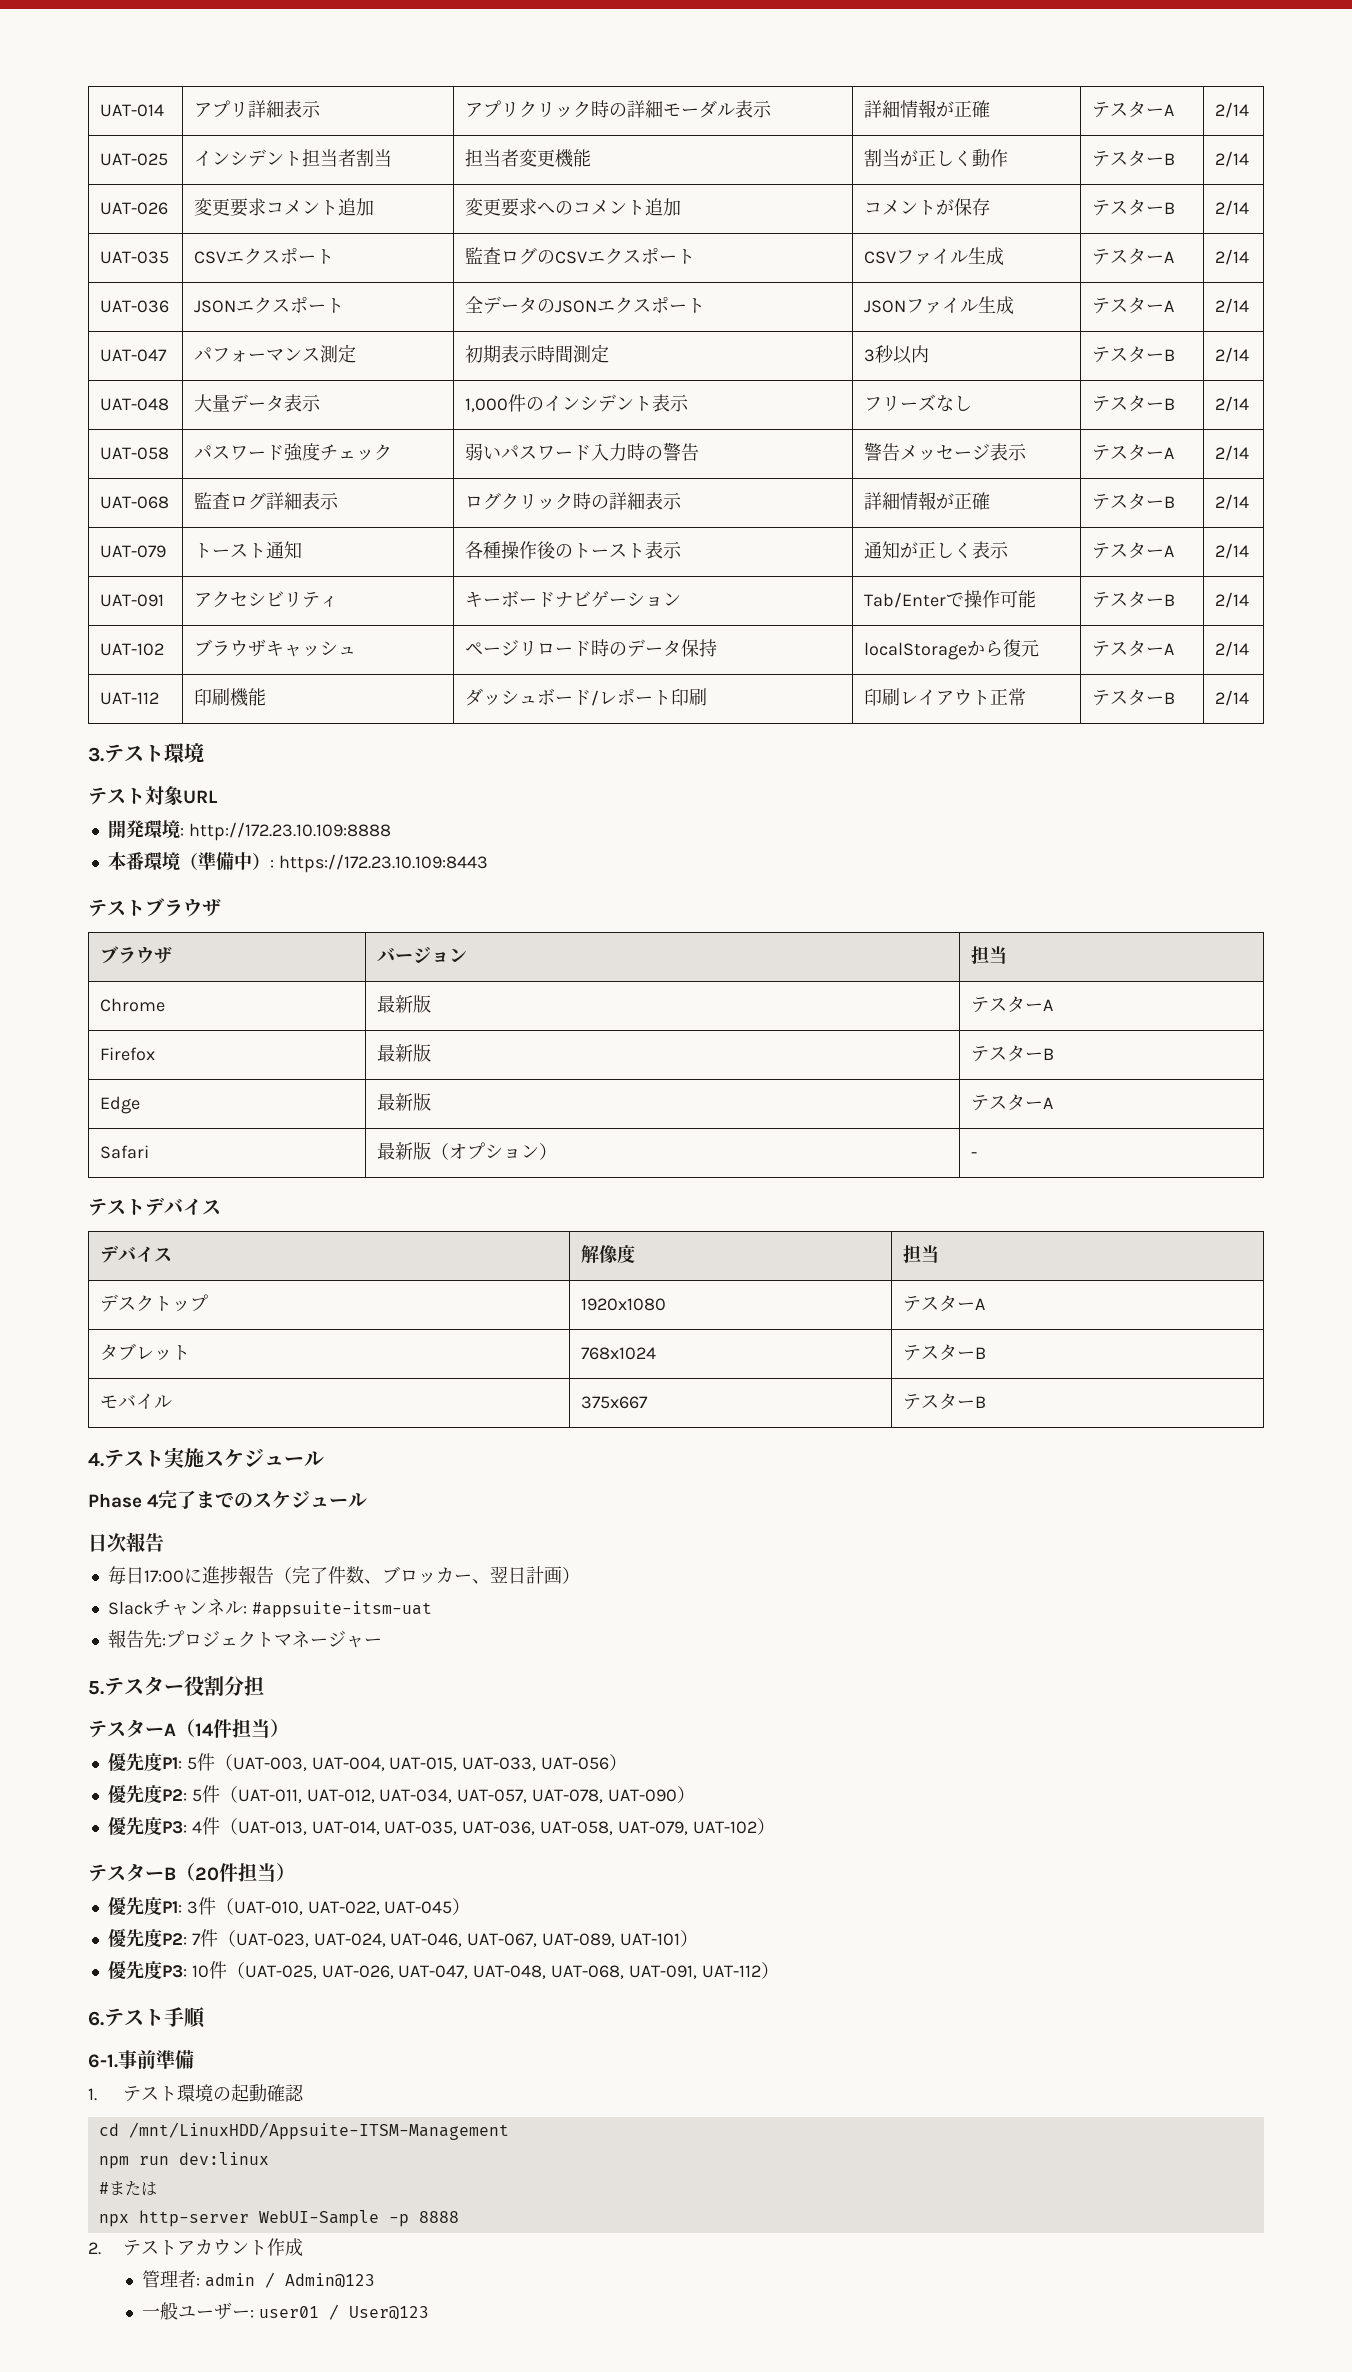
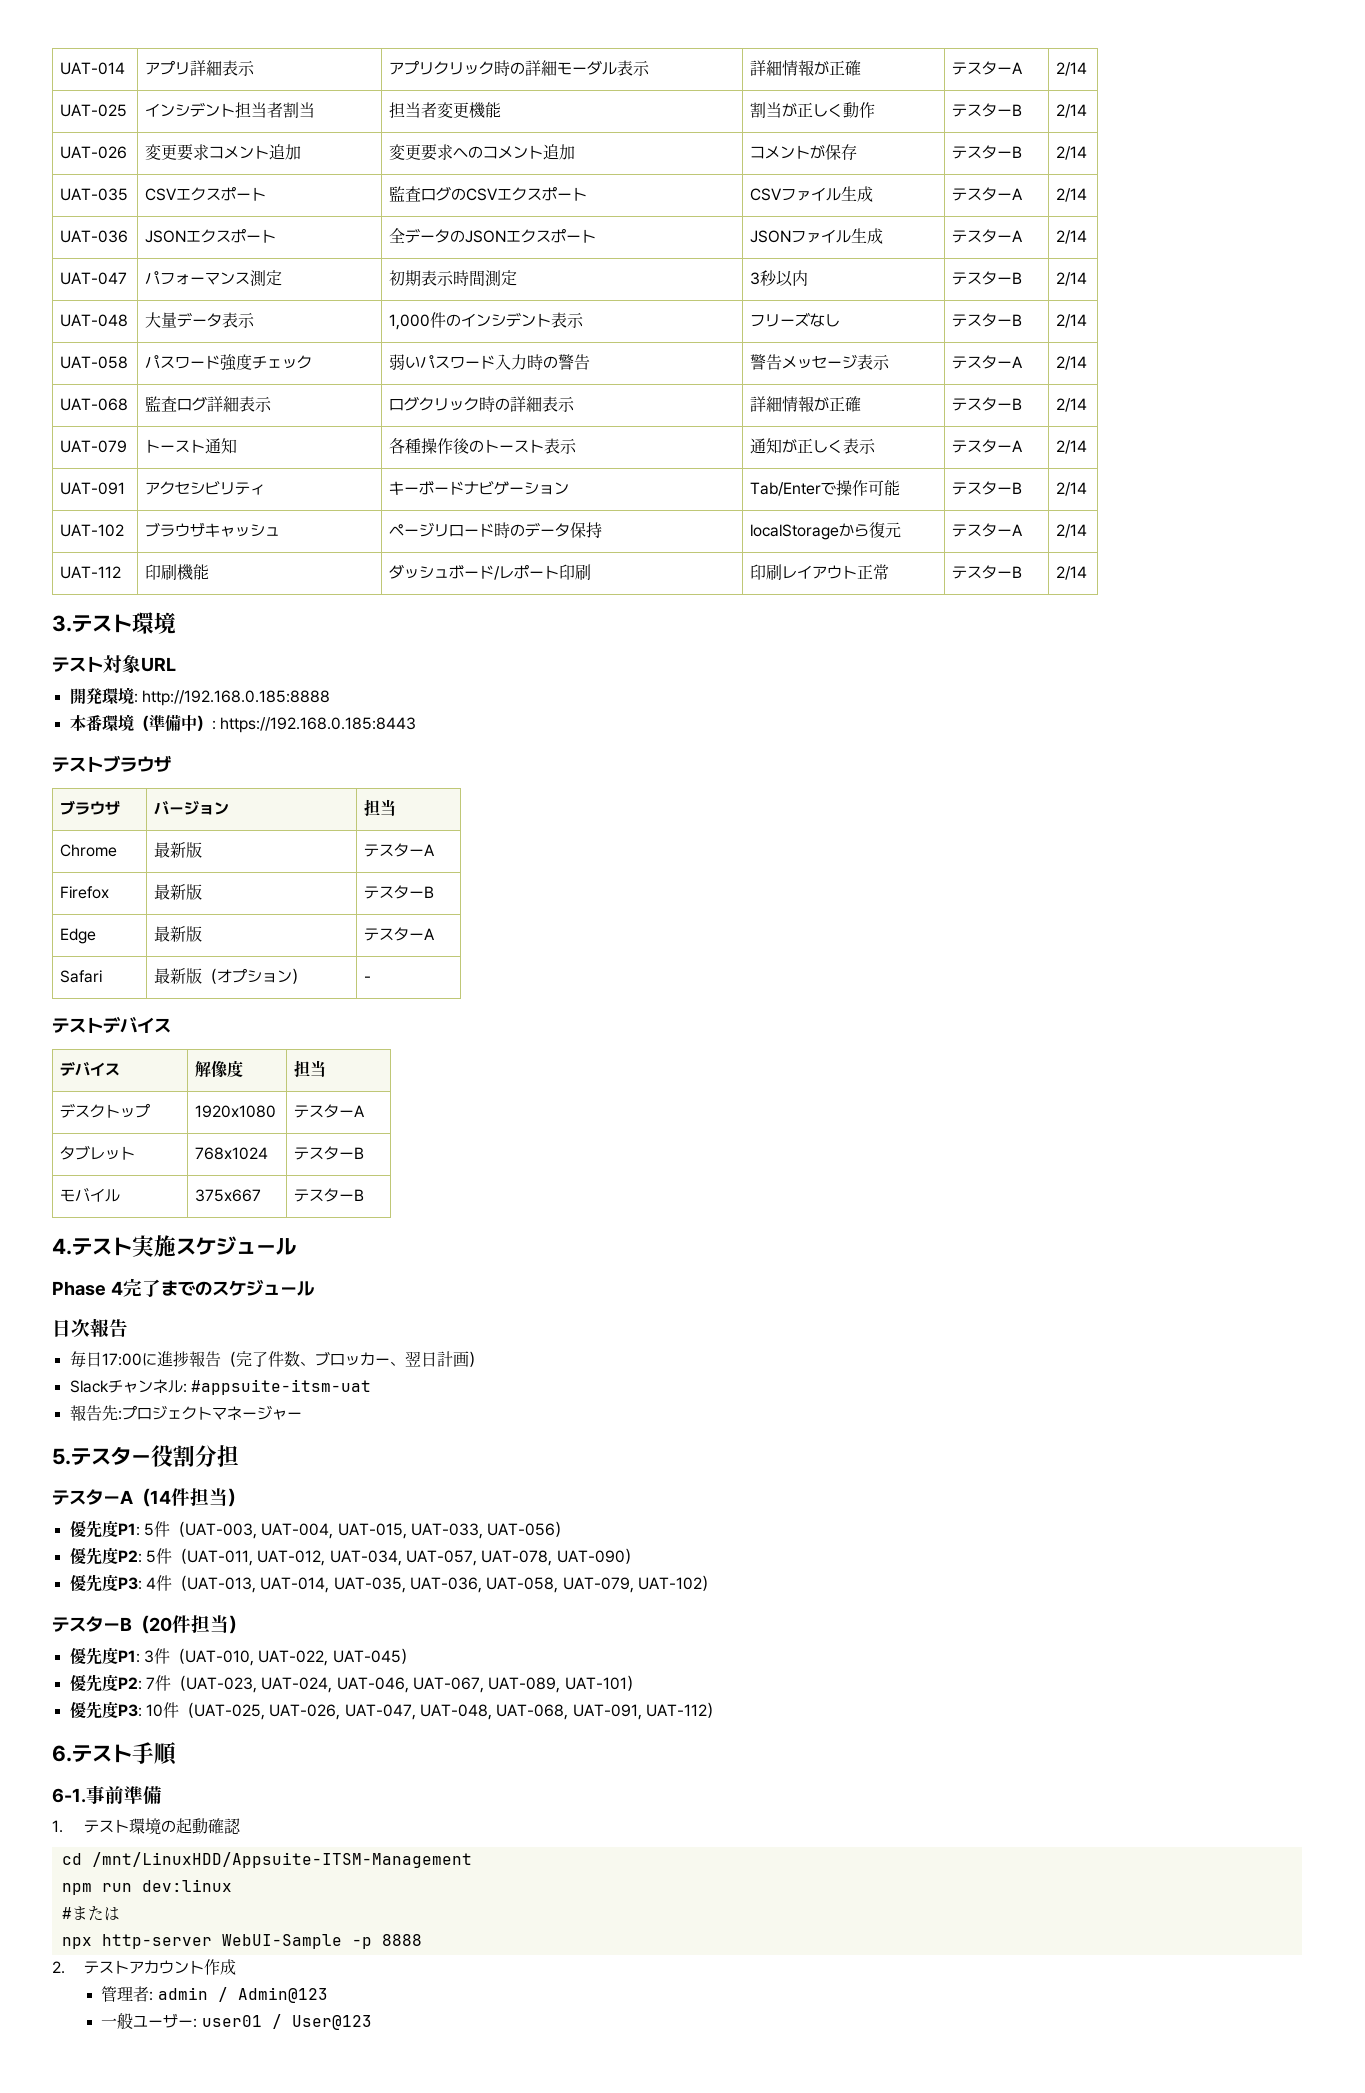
- 開発環境: http://172.23.10.109:8888
+ 開発環境: http://192.168.0.185:8888
- 本番環境（準備中）: https://172.23.10.109:8443
+ 本番環境（準備中）: https://192.168.0.185:8443

